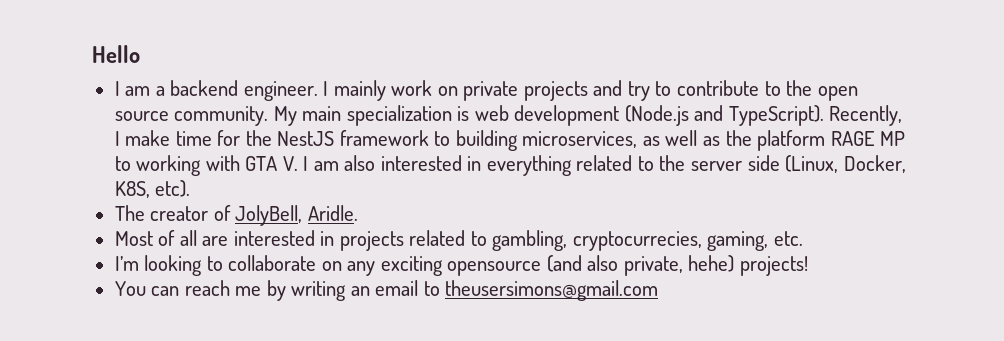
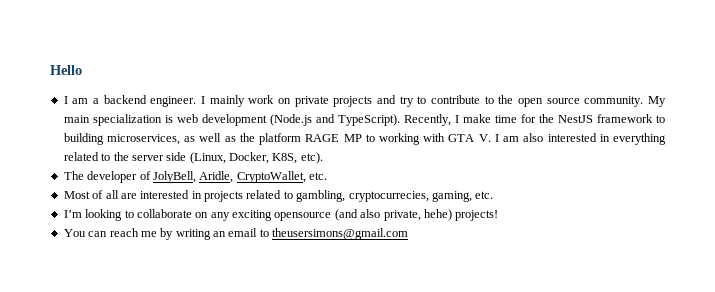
- The creator of JolyBell, Aridle.
+ The developer of JolyBell, Aridle, CryptoWallet, etc.

